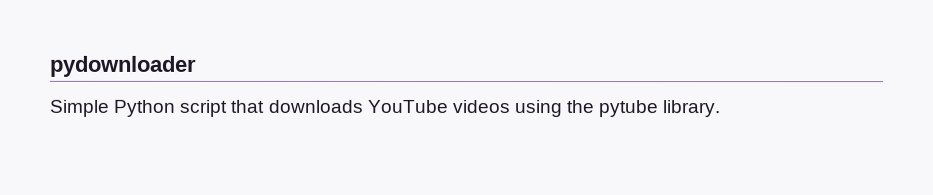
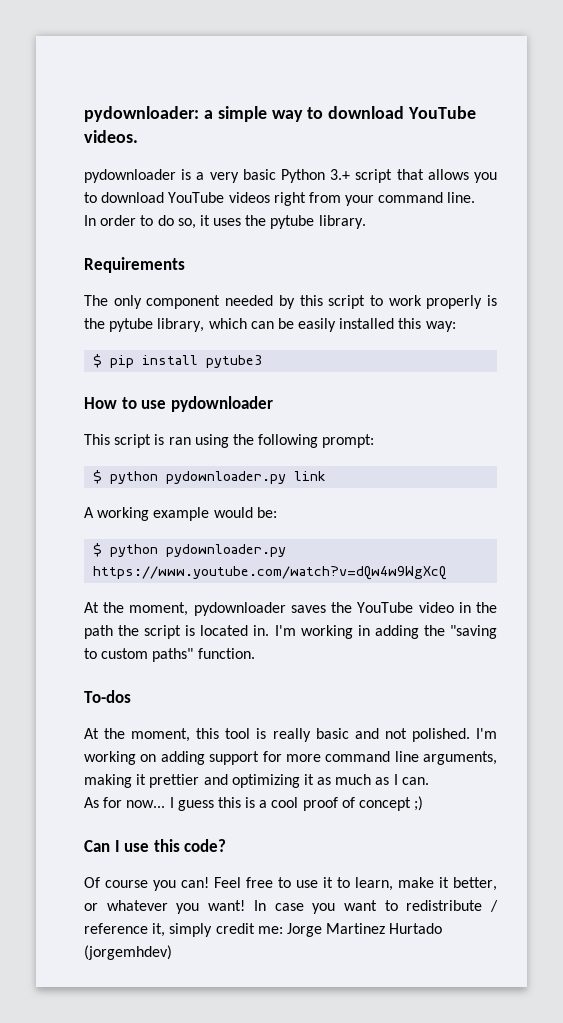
- pydownloader
- Simple Python script that downloads YouTube videos using the pytube library.
+ pydownloader: a simple way to download YouTube videos.
+ pydownloader is a very basic Python 3.+ script that allows you to download YouTube videos right from your command line.
+ In order to do so, it uses the pytube library.
+ Requirements
+ The only component needed by this script to work properly is the pytube library, which can be easily installed this way:
+ $ pip install pytube3
+ How to use pydownloader
+ This script is ran using the following prompt:
+ $ python pydownloader.py link
+ A working example would be:
+ $ python pydownloader.py https://www.youtube.com/watch?v=dQw4w9WgXcQ
+ At the moment, pydownloader saves the YouTube video in the path the script is located in. I'm working in adding the "saving to custom paths" function.
+ To-dos
+ At the moment, this tool is really basic and not polished. I'm working on adding support for more command line arguments, making it prettier and optimizing it as much as I can.
+ As for now... I guess this is a cool proof of concept ;)
+ Can I use this code?
+ Of course you can! Feel free to use it to learn, make it better, or whatever you want! In case you want to redistribute / reference it, simply credit me: Jorge Martinez Hurtado (jorgemhdev)

